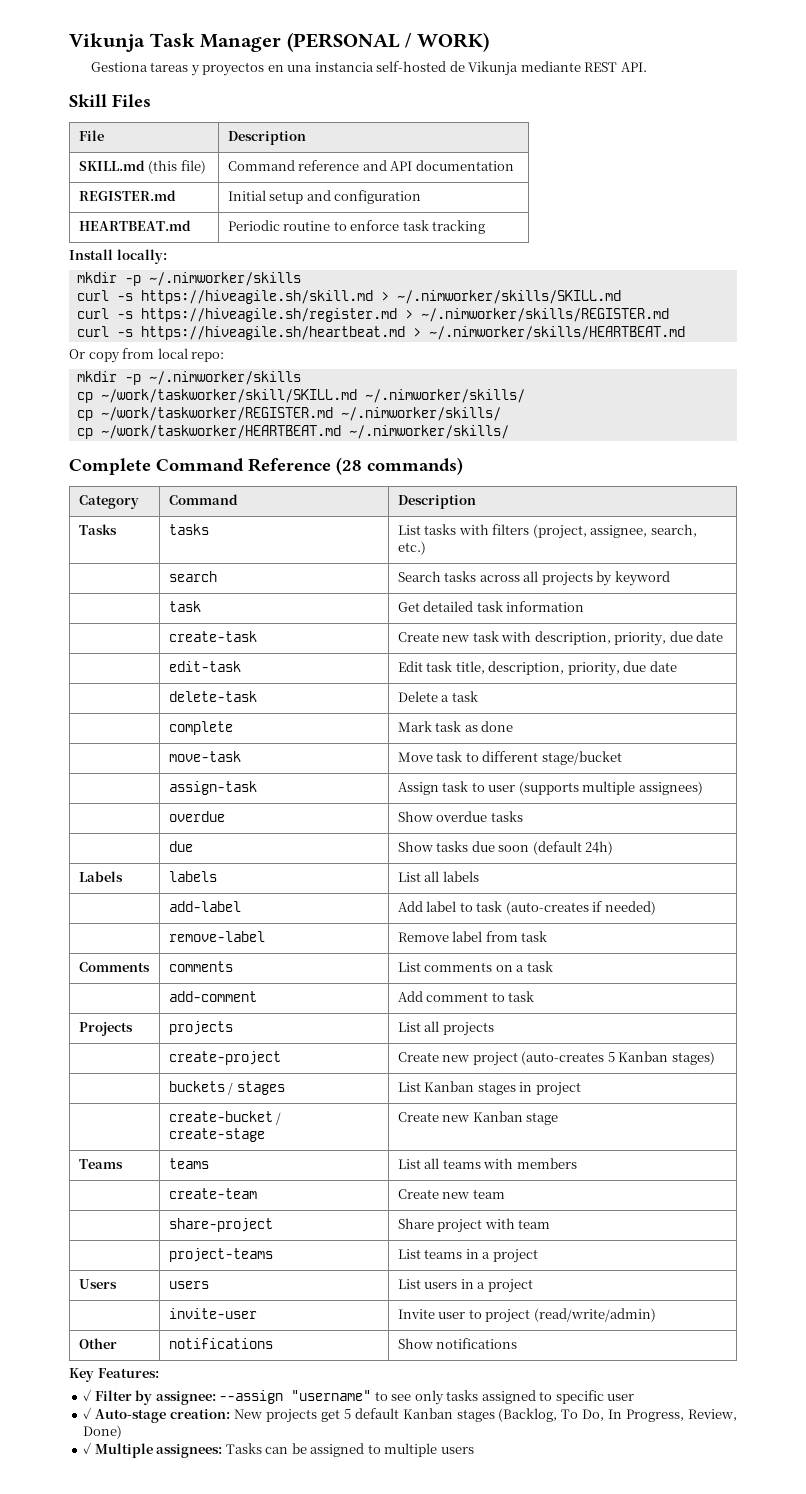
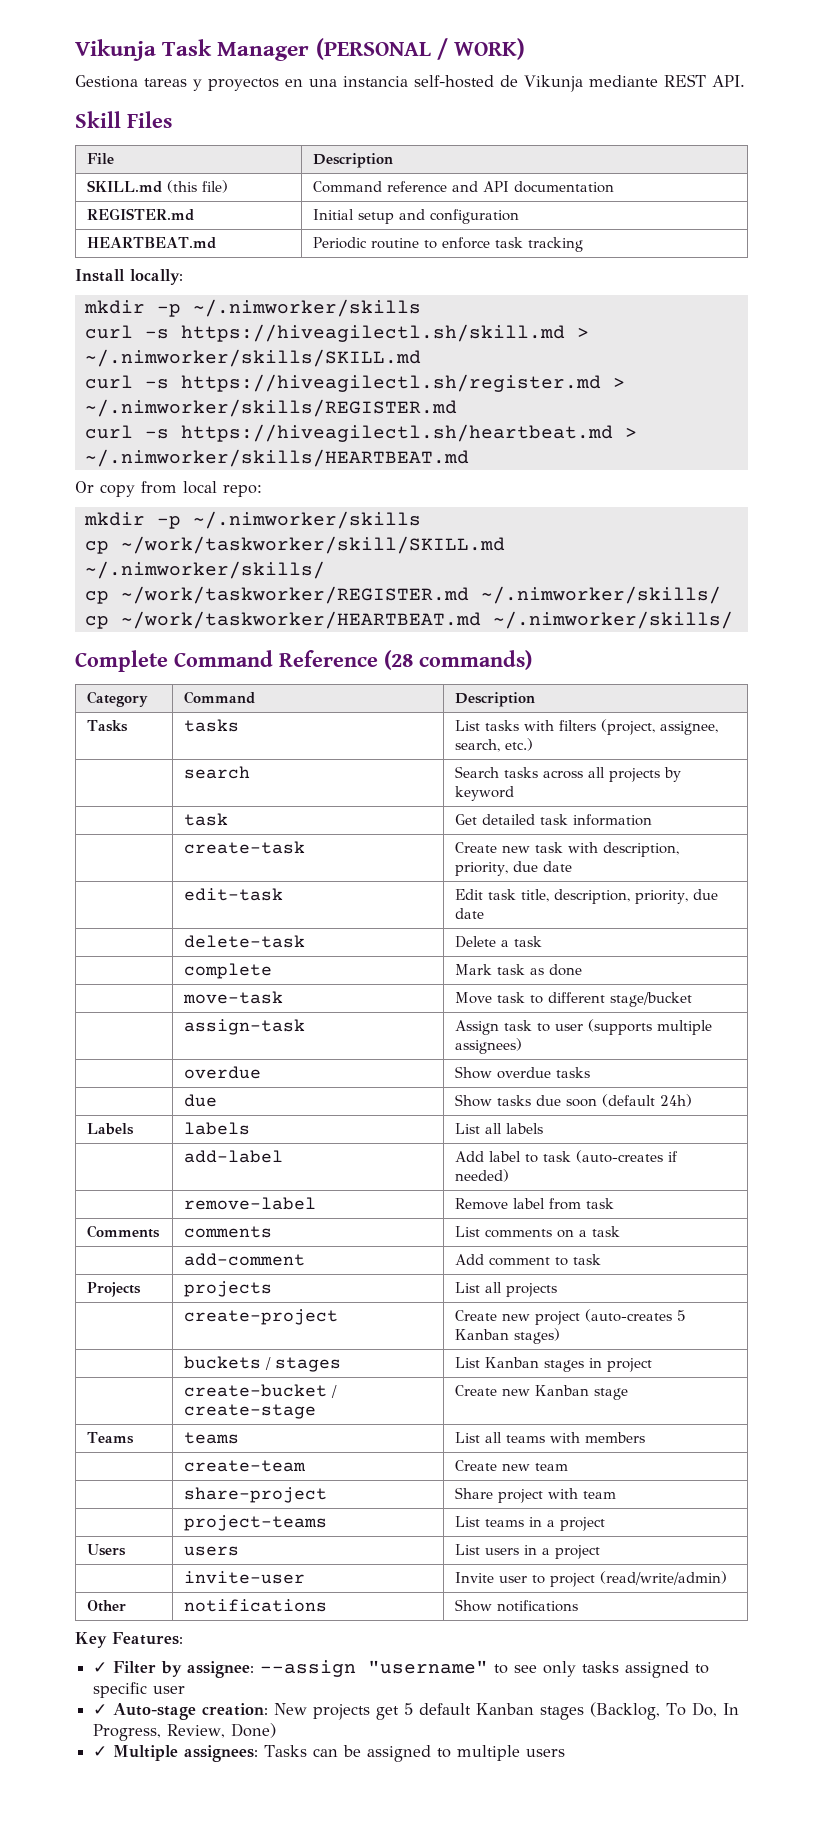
- curl -s https://hiveagile.sh/skill.md > ~/.nimworker/skills/SKILL.md
+ curl -s https://hiveagilectl.sh/skill.md > ~/.nimworker/skills/SKILL.md
- curl -s https://hiveagile.sh/register.md > ~/.nimworker/skills/REGISTER.md
+ curl -s https://hiveagilectl.sh/register.md > ~/.nimworker/skills/REGISTER.md
- curl -s https://hiveagile.sh/heartbeat.md > ~/.nimworker/skills/HEARTBEAT.md
+ curl -s https://hiveagilectl.sh/heartbeat.md > ~/.nimworker/skills/HEARTBEAT.md

